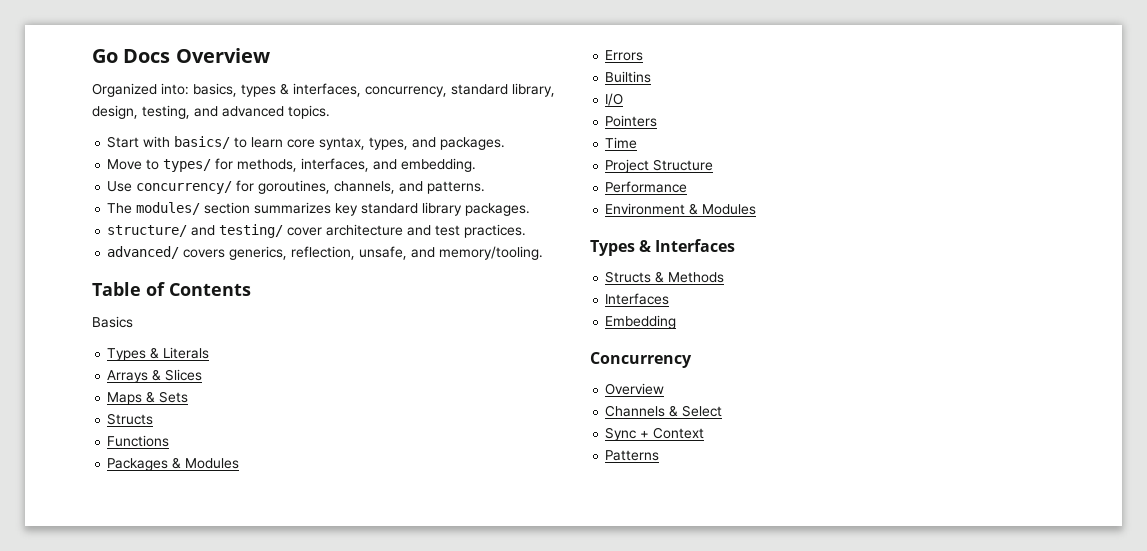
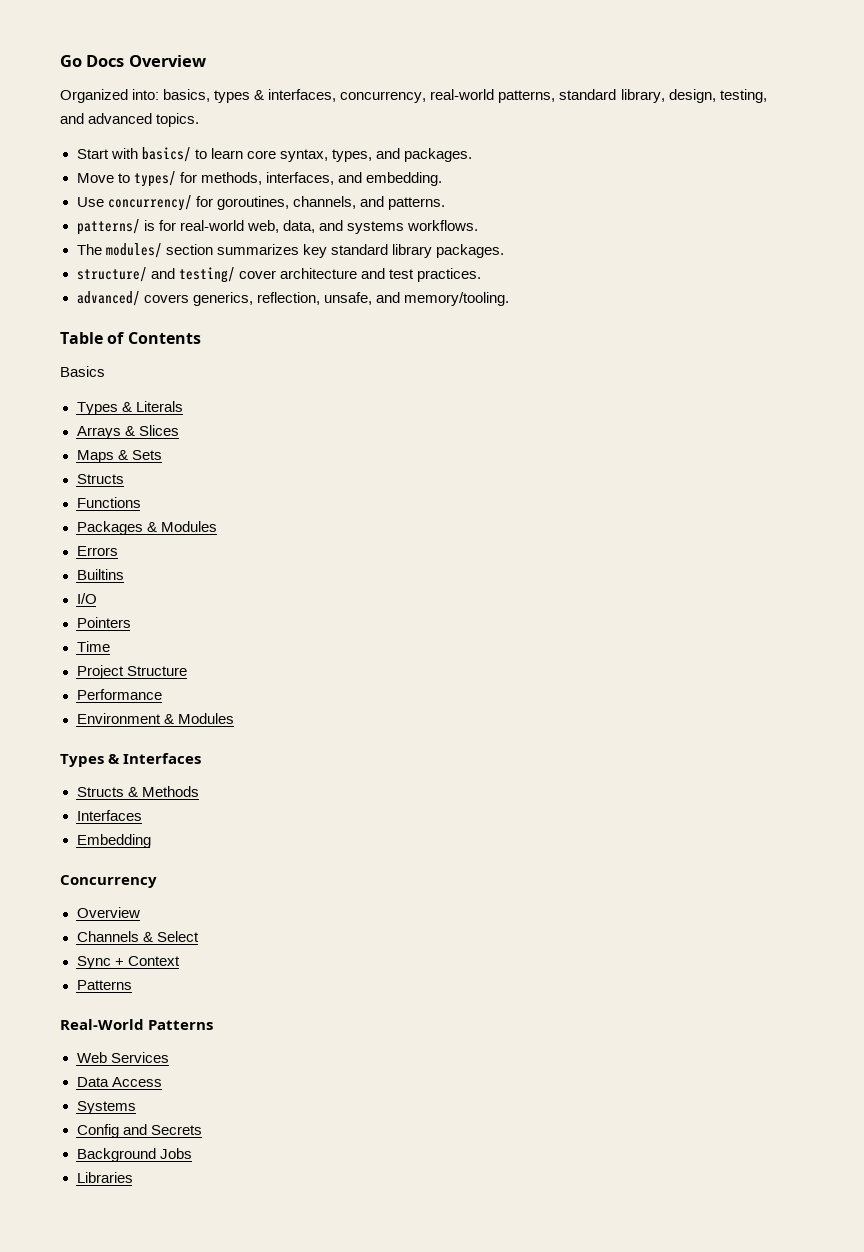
- Organized into: basics, types & interfaces, concurrency, standard library, design, testing, and advanced topics.
+ Organized into: basics, types & interfaces, concurrency, real-world patterns, standard library, design, testing, and advanced topics.
+ patterns/ is for real-world web, data, and systems workflows.
+ Real-World Patterns
+ Web Services
+ Data Access
+ Systems
+ Config and Secrets
+ Background Jobs
+ Libraries

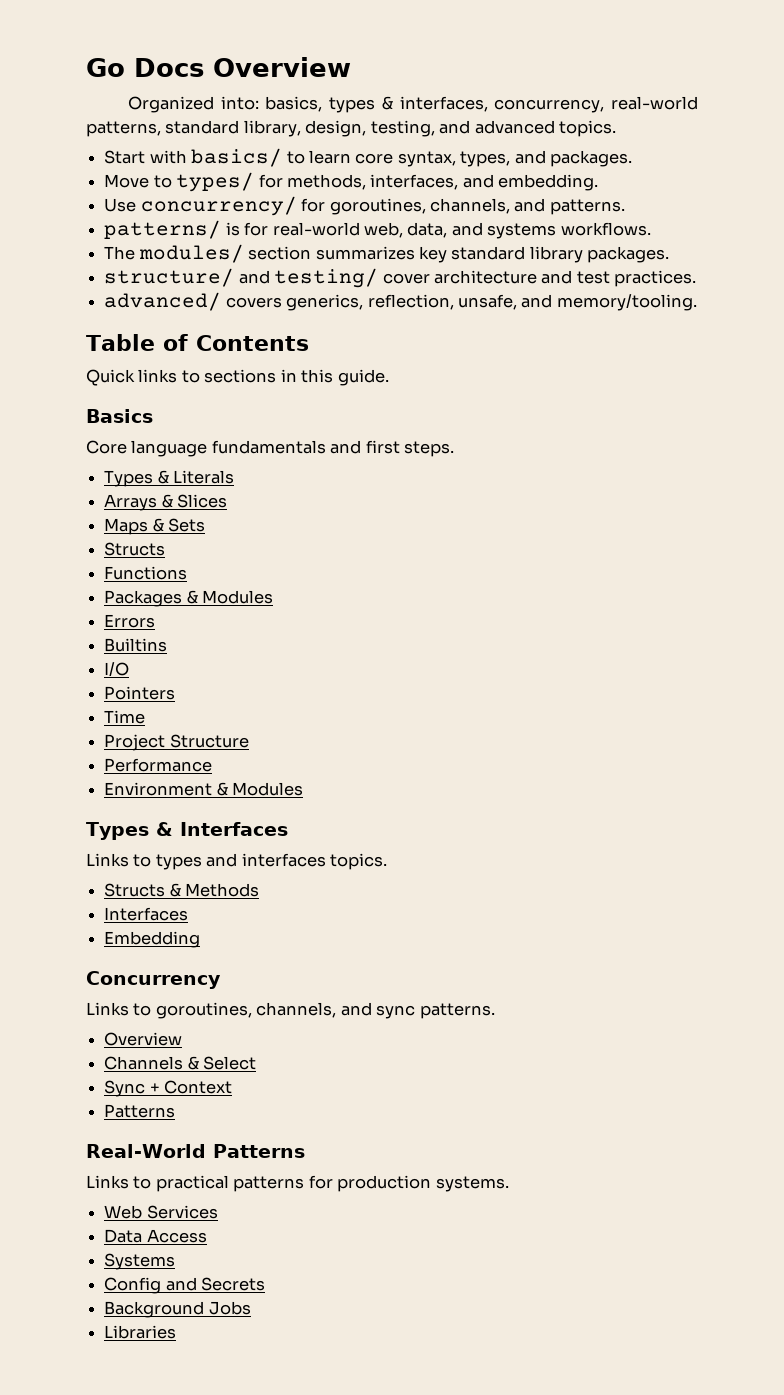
+ Quick links to sections in this guide.
  Basics
+ Core language fundamentals and first steps.
+ Links to types and interfaces topics.
+ Links to goroutines, channels, and sync patterns.
+ Links to practical patterns for production systems.

